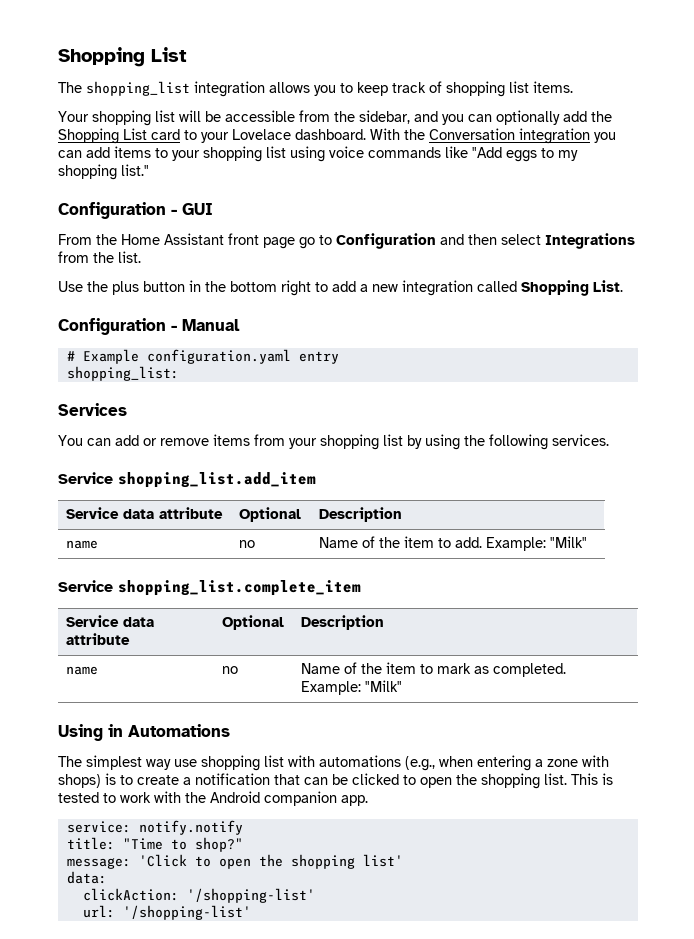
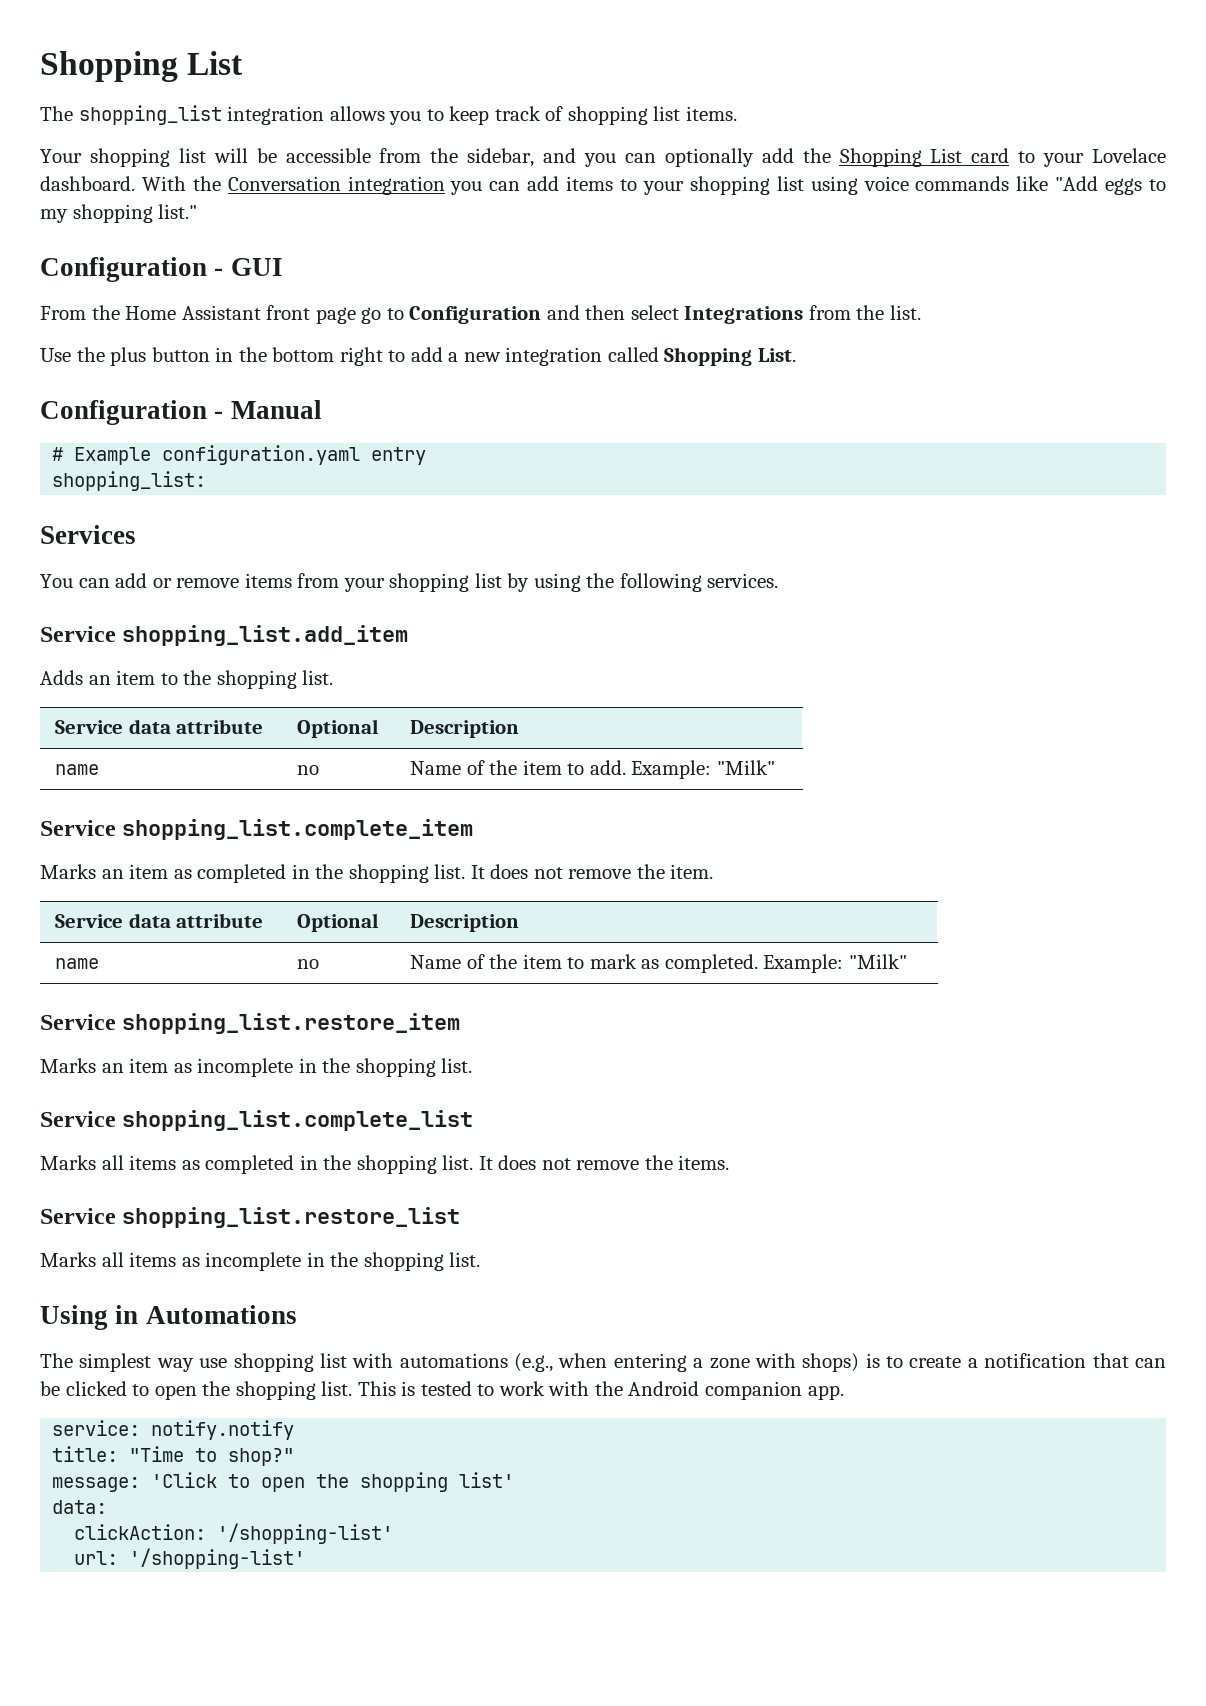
+ Adds an item to the shopping list.
+ Marks an item as completed in the shopping list. It does not remove the item.
+ Service shopping_list.restore_item
+ Marks an item as incomplete in the shopping list.
+ Service shopping_list.complete_list
+ Marks all items as completed in the shopping list. It does not remove the items.
+ Service shopping_list.restore_list
+ Marks all items as incomplete in the shopping list.

